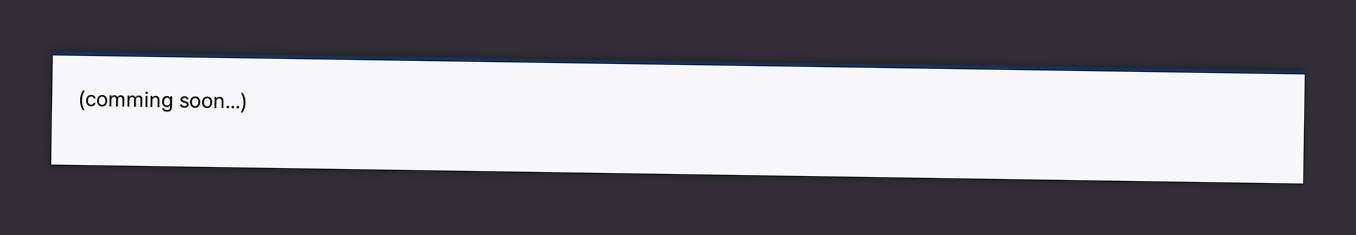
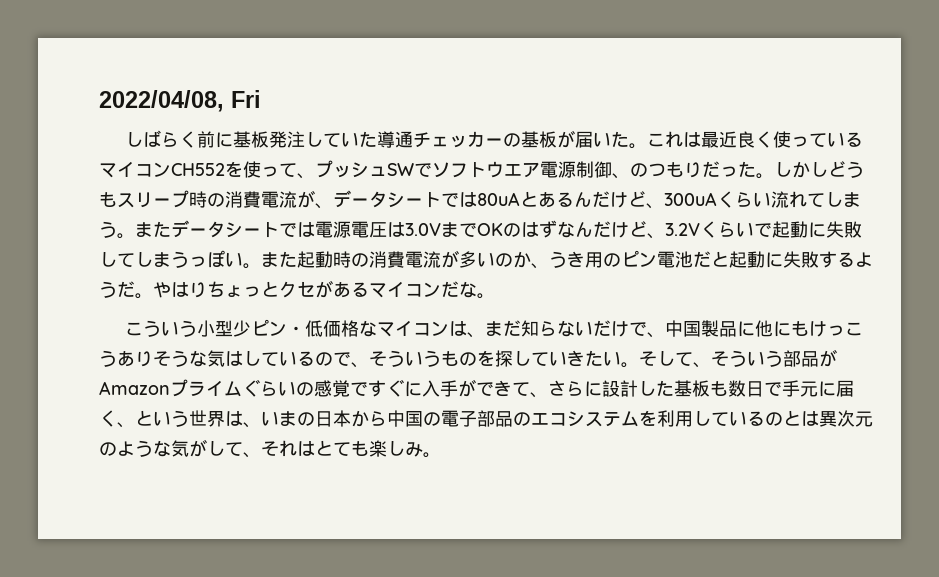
- (comming soon...)
+ 2022/04/08, Fri
+ しばらく前に基板発注していた導通チェッカーの基板が届いた。これは最近良く使っているマイコンCH552を使って、プッシュSWでソフトウエア電源制御、のつもりだった。しかしどうもスリープ時の消費電流が、データシートでは80uAとあるんだけど、300uAくらい流れてしまう。またデータシートでは電源電圧は3.0VまでOKのはずなんだけど、3.2Vくらいで起動に失敗してしまうっぽい。また起動時の消費電流が多いのか、うき用のピン電池だと起動に失敗するようだ。やはりちょっとクセがあるマイコンだな。
+ こういう小型少ピン・低価格なマイコンは、まだ知らないだけで、中国製品に他にもけっこうありそうな気はしているので、そういうものを探していきたい。そして、そういう部品がAmazonプライムぐらいの感覚ですぐに入手ができて、さらに設計した基板も数日で手元に届く、という世界は、いまの日本から中国の電子部品のエコシステムを利用しているのとは異次元のような気がして、それはとても楽しみ。

